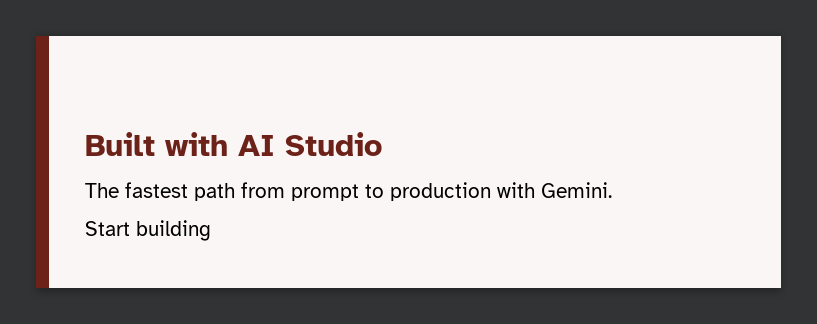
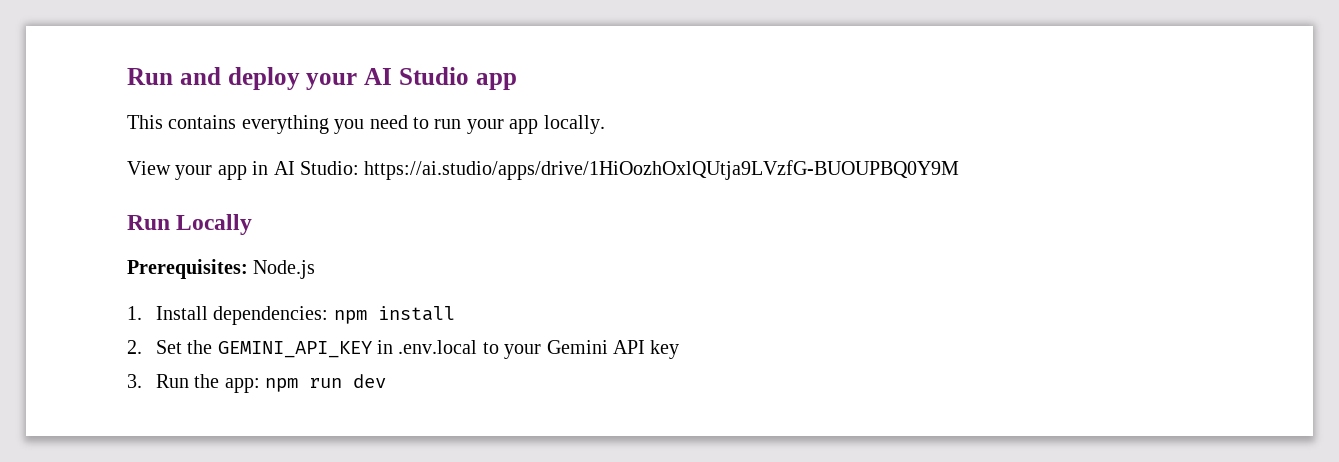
- Built with AI Studio
- The fastest path from prompt to production with Gemini.
- Start building
+ Run and deploy your AI Studio app
+ This contains everything you need to run your app locally.
+ View your app in AI Studio: https://ai.studio/apps/drive/1HiOozhOxlQUtja9LVzfG-BUOUPBQ0Y9M
+ Run Locally
+ Prerequisites: Node.js
+ 1. Install dependencies: npm install
+ 2. Set the GEMINI_API_KEY in .env.local to your Gemini API key
+ 3. Run the app: npm run dev

